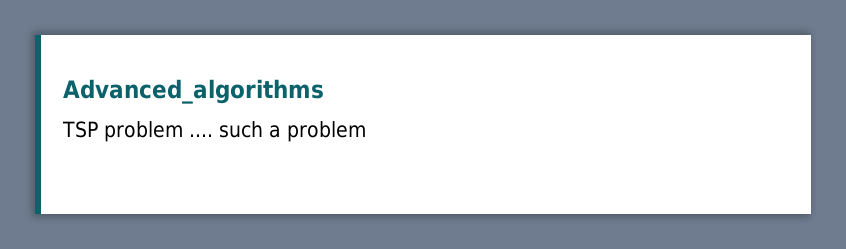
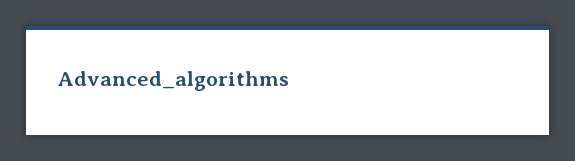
- TSP problem .... such a problem

